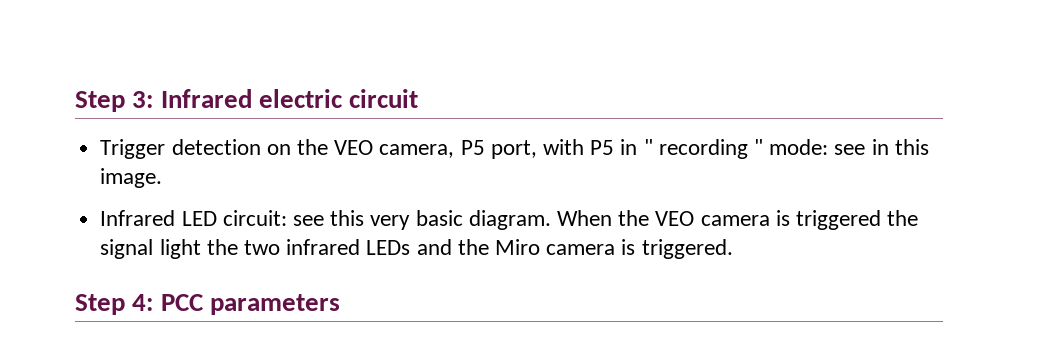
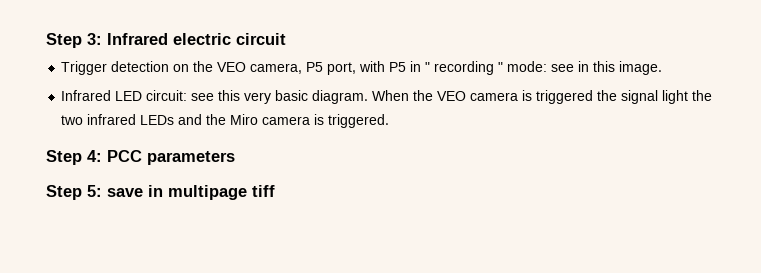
+ Step 5: save in multipage tiff

